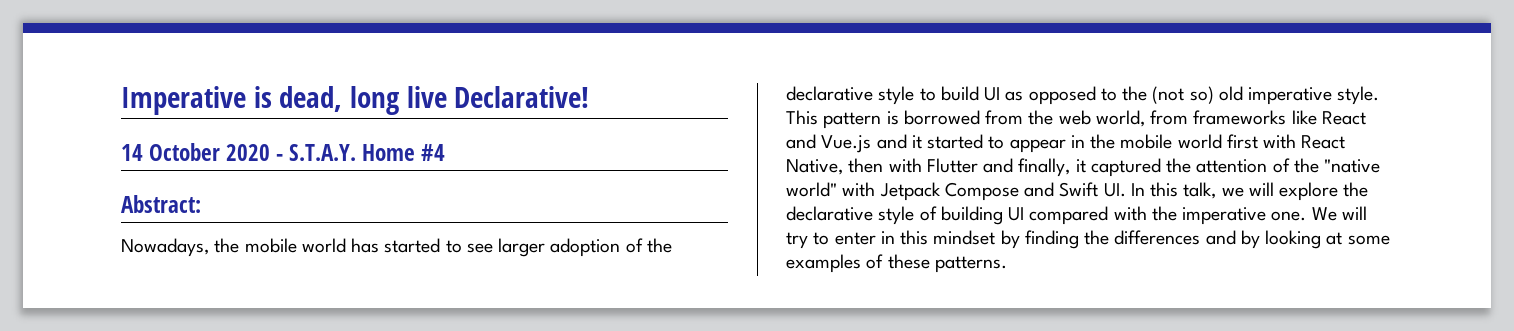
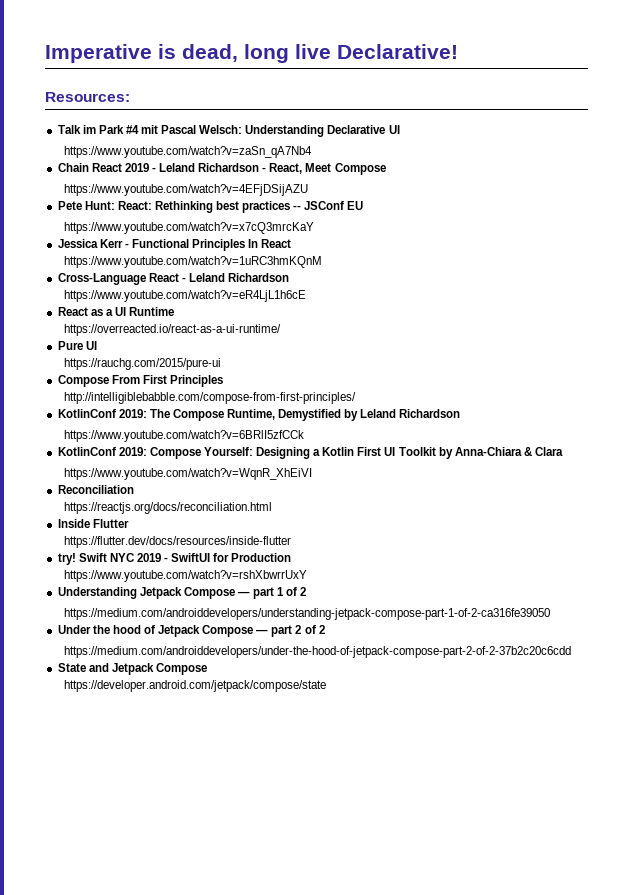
- 14 October 2020 - S.T.A.Y. Home #4
- Abstract:
- Nowadays, the mobile world has started to see larger adoption of the declarative style to build UI as opposed to the (not so) old imperative style. This pattern is borrowed from the web world, from frameworks like React and Vue.js and it started to appear in the mobile world first with React Native, then with Flutter and finally, it captured the attention of the "native world" with Jetpack Compose and Swift UI. In this talk, we will explore the declarative style of building UI compared with the imperative one. We will try to enter in this mindset by finding the differences and by looking at some examples of these patterns.
+ Resources:
+ Talk im Park #4 mit Pascal Welsch: Understanding Declarative UI
+ https://www.youtube.com/watch?v=zaSn_qA7Nb4
+ Chain React 2019 - Leland Richardson - React, Meet Compose
+ https://www.youtube.com/watch?v=4EFjDSijAZU
+ Pete Hunt: React: Rethinking best practices -- JSConf EU
+ https://www.youtube.com/watch?v=x7cQ3mrcKaY
+ Jessica Kerr - Functional Principles In React
+ https://www.youtube.com/watch?v=1uRC3hmKQnM
+ Cross-Language React - Leland Richardson
+ https://www.youtube.com/watch?v=eR4LjL1h6cE
+ React as a UI Runtime
+ https://overreacted.io/react-as-a-ui-runtime/
+ Pure UI
+ https://rauchg.com/2015/pure-ui
+ Compose From First Principles
+ http://intelligiblebabble.com/compose-from-first-principles/
+ KotlinConf 2019: The Compose Runtime, Demystified by Leland Richardson
+ https://www.youtube.com/watch?v=6BRlI5zfCCk
+ KotlinConf 2019: Compose Yourself: Designing a Kotlin First UI Toolkit by Anna-Chiara & Clara
+ https://www.youtube.com/watch?v=WqnR_XhEiVI
+ Reconciliation
+ https://reactjs.org/docs/reconciliation.html
+ Inside Flutter
+ https://flutter.dev/docs/resources/inside-flutter
+ try! Swift NYC 2019 - SwiftUI for Production
+ https://www.youtube.com/watch?v=rshXbwrrUxY
+ Understanding Jetpack Compose — part 1 of 2
+ https://medium.com/androiddevelopers/understanding-jetpack-compose-part-1-of-2-ca316fe39050
+ Under the hood of Jetpack Compose — part 2 of 2
+ https://medium.com/androiddevelopers/under-the-hood-of-jetpack-compose-part-2-of-2-37b2c20c6cdd
+ State and Jetpack Compose
+ https://developer.android.com/jetpack/compose/state

